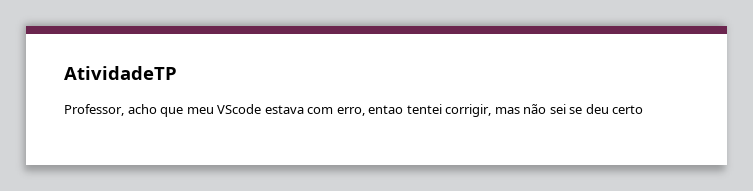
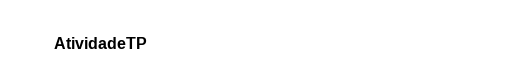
- Professor, acho que meu VScode estava com erro, entao tentei corrigir, mas não sei se deu certo

